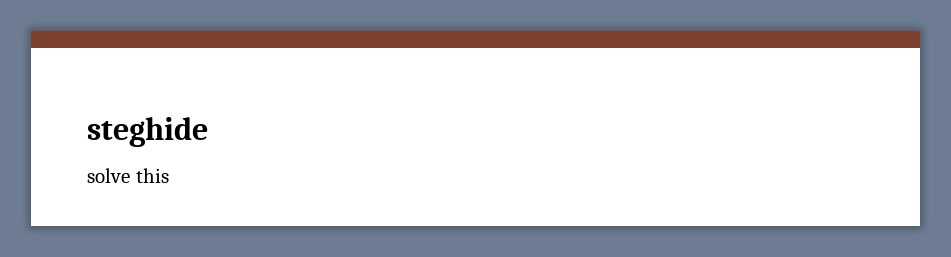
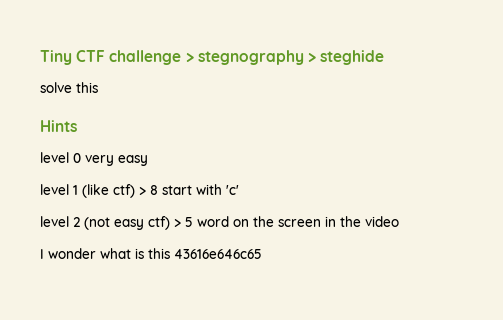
- steghide
+ Tiny CTF challenge > stegnography > steghide
  solve this
+ Hints
+ level 0 very easy
+ level 1 (like ctf) > 8 start with 'c'
+ level 2 (not easy ctf) > 5 word on the screen in the video
+ I wonder what is this 43616e646c65

